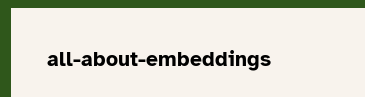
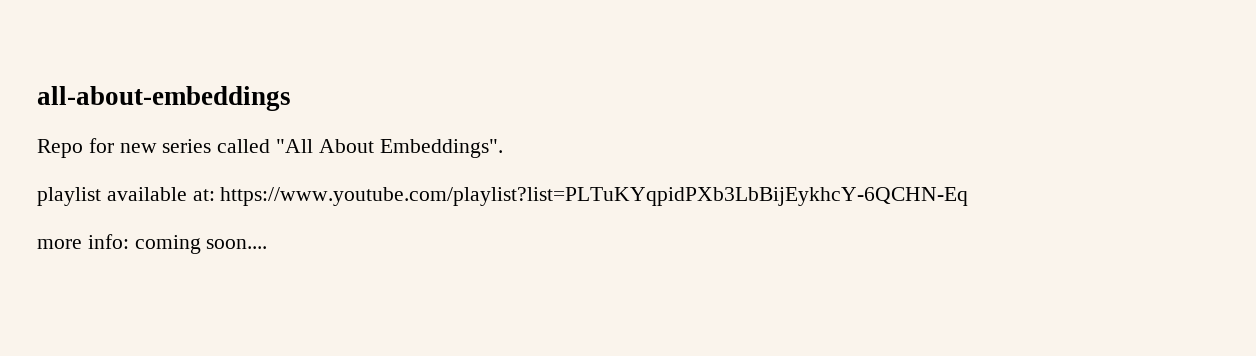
+ Repo for new series called "All About Embeddings".
+ playlist available at: https://www.youtube.com/playlist?list=PLTuKYqpidPXb3LbBijEykhcY-6QCHN-Eq
+ more info: coming soon....

